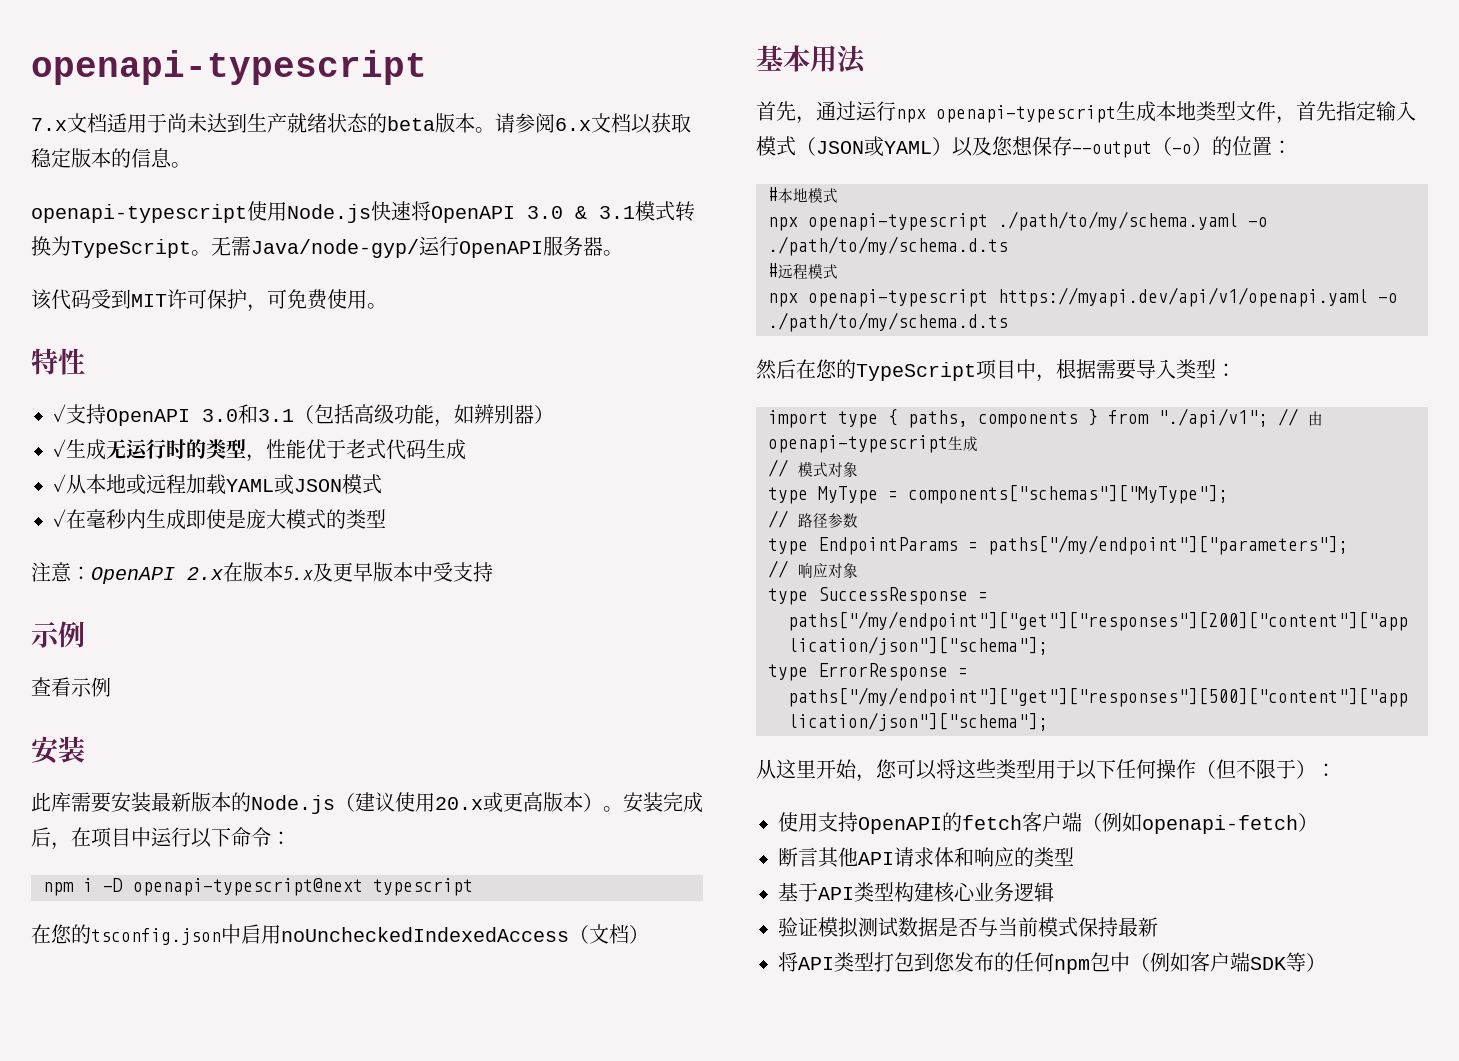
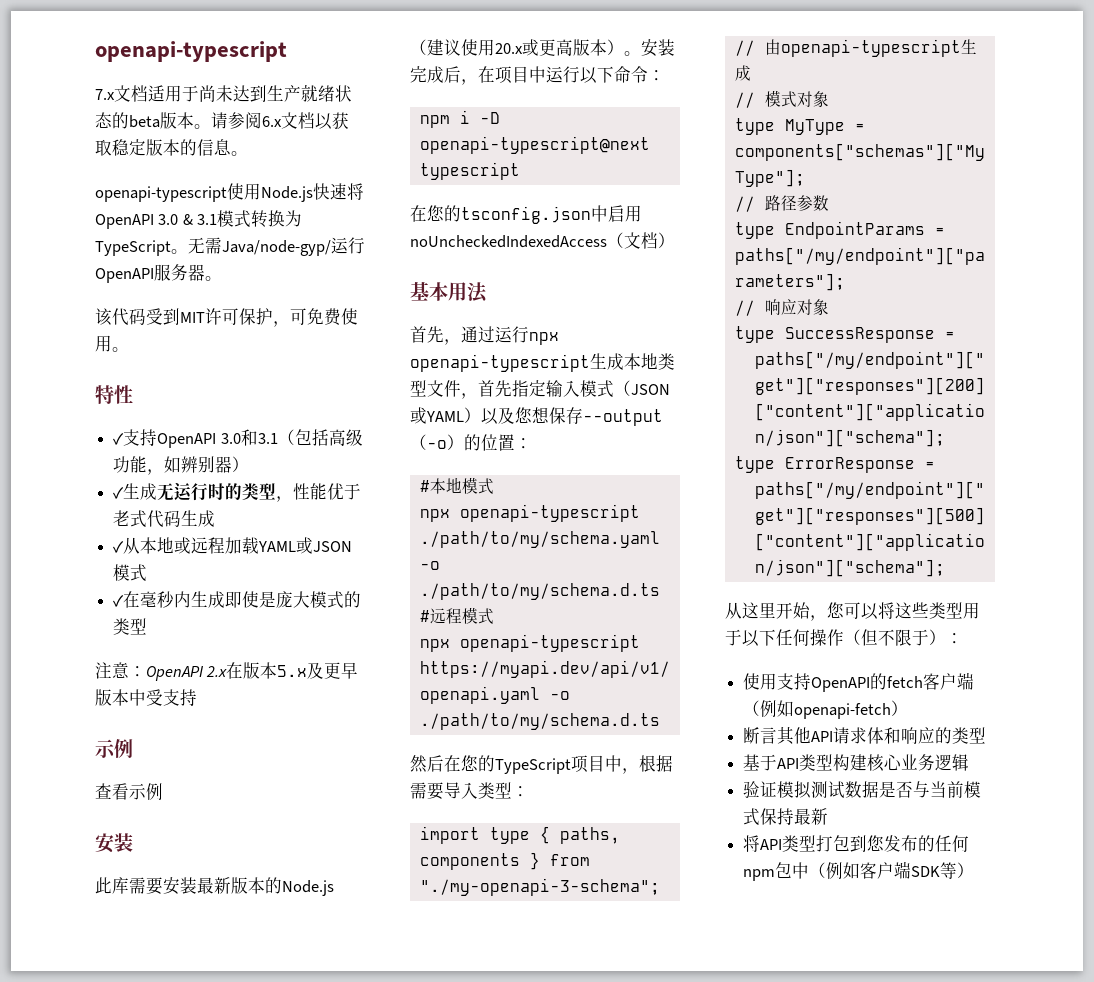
- import type { paths, components } from "./api/v1"; // 由openapi-typescript生成
+ import type { paths, components } from "./my-openapi-3-schema"; // 由openapi-typescript生成

